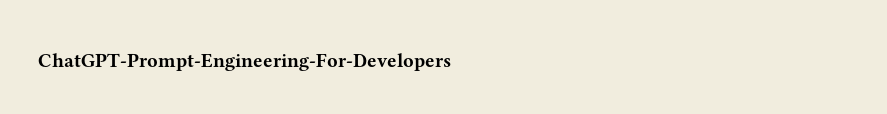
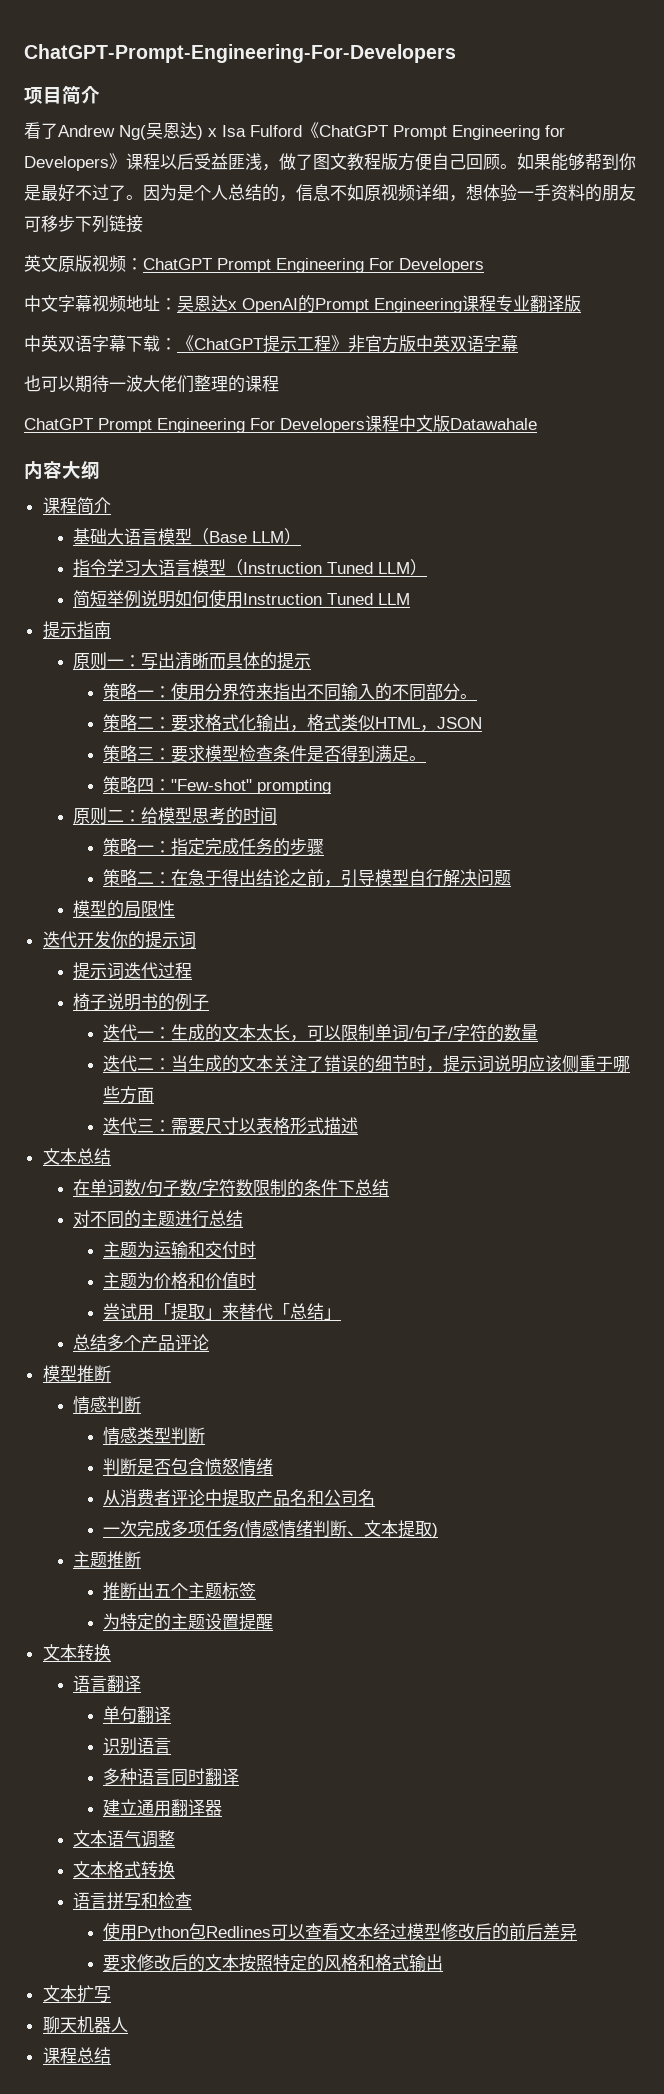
+ 项目简介
+ 看了Andrew Ng(吴恩达) x Isa Fulford《ChatGPT Prompt Engineering for Developers》课程以后受益匪浅，做了图文教程版方便自己回顾。如果能够帮到你是最好不过了。因为是个人总结的，信息不如原视频详细，想体验一手资料的朋友可移步下列链接
+ 英文原版视频：ChatGPT Prompt Engineering For Developers
+ 中文字幕视频地址：吴恩达x OpenAI的Prompt Engineering课程专业翻译版
+ 中英双语字幕下载：《ChatGPT提示工程》非官方版中英双语字幕
+ 也可以期待一波大佬们整理的课程
+ ChatGPT Prompt Engineering For Developers课程中文版Datawahale
+ 内容大纲
+ 课程简介
+ 基础大语言模型（Base LLM）
+ 指令学习大语言模型（Instruction Tuned LLM）
+ 简短举例说明如何使用Instruction Tuned LLM
+ 提示指南
+ 原则一：写出清晰而具体的提示
+ 策略一：使用分界符来指出不同输入的不同部分。
+ 策略二：要求格式化输出，格式类似HTML，JSON
+ 策略三：要求模型检查条件是否得到满足。
+ 策略四："Few-shot" prompting
+ 原则二：给模型思考的时间
+ 策略一：指定完成任务的步骤
+ 策略二：在急于得出结论之前，引导模型自行解决问题
+ 模型的局限性
+ 迭代开发你的提示词
+ 提示词迭代过程
+ 椅子说明书的例子
+ 迭代一：生成的文本太长，可以限制单词/句子/字符的数量
+ 迭代二：当生成的文本关注了错误的细节时，提示词说明应该侧重于哪些方面
+ 迭代三：需要尺寸以表格形式描述
+ 文本总结
+ 在单词数/句子数/字符数限制的条件下总结
+ 对不同的主题进行总结
+ 主题为运输和交付时
+ 主题为价格和价值时
+ 尝试用「提取」来替代「总结」
+ 总结多个产品评论
+ 模型推断
+ 情感判断
+ 情感类型判断
+ 判断是否包含愤怒情绪
+ 从消费者评论中提取产品名和公司名
+ 一次完成多项任务(情感情绪判断、文本提取)
+ 主题推断
+ 推断出五个主题标签
+ 为特定的主题设置提醒
+ 文本转换
+ 语言翻译
+ 单句翻译
+ 识别语言
+ 多种语言同时翻译
+ 建立通用翻译器
+ 文本语气调整
+ 文本格式转换
+ 语言拼写和检查
+ 使用Python包Redlines可以查看文本经过模型修改后的前后差异
+ 要求修改后的文本按照特定的风格和格式输出
+ 文本扩写
+ 聊天机器人
+ 课程总结

